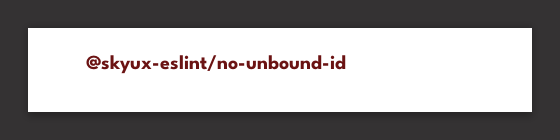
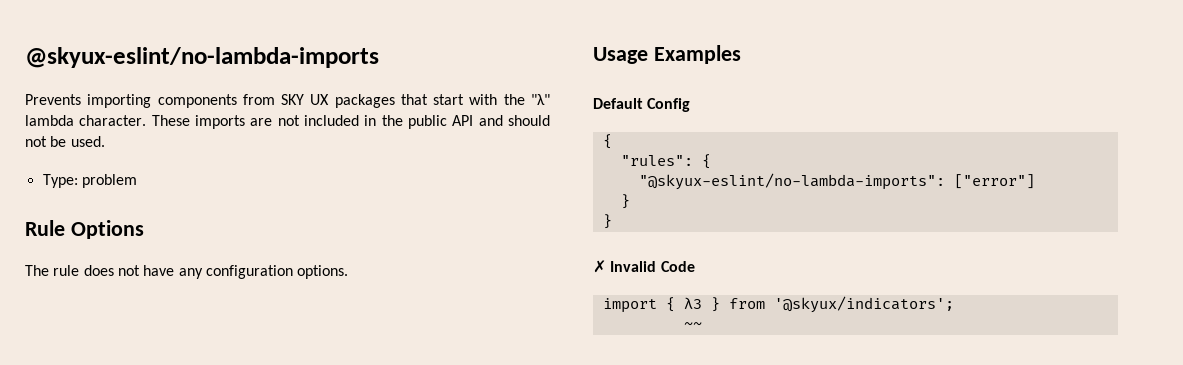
- @skyux-eslint/no-unbound-id
+ @skyux-eslint/no-lambda-imports
+ Prevents importing components from SKY UX packages that start with the "λ" lambda character. These imports are not included in the public API and should not be used.
+ Type: problem
+ Rule Options
+ The rule does not have any configuration options.
+ Usage Examples
+ Default Config
+ {
+ "rules": {
+ "@skyux-eslint/no-lambda-imports": ["error"]
+ }
+ }
+ ✗ Invalid Code
+ import { λ3 } from '@skyux/indicators';
+ ~~

